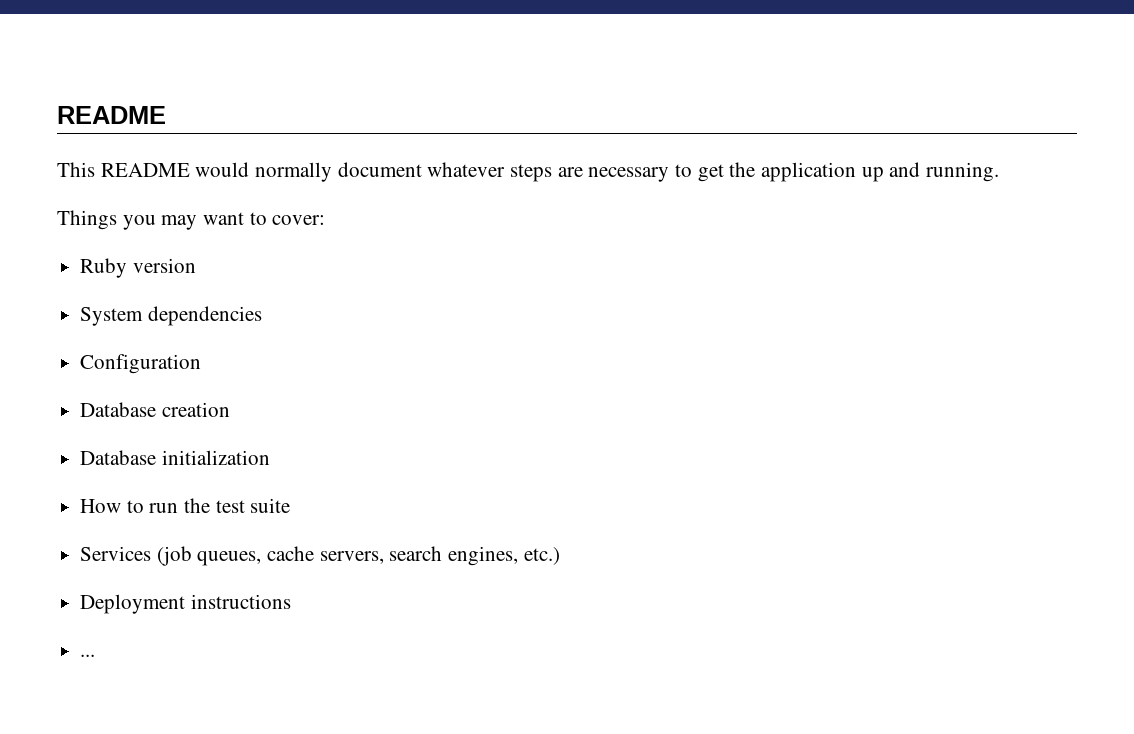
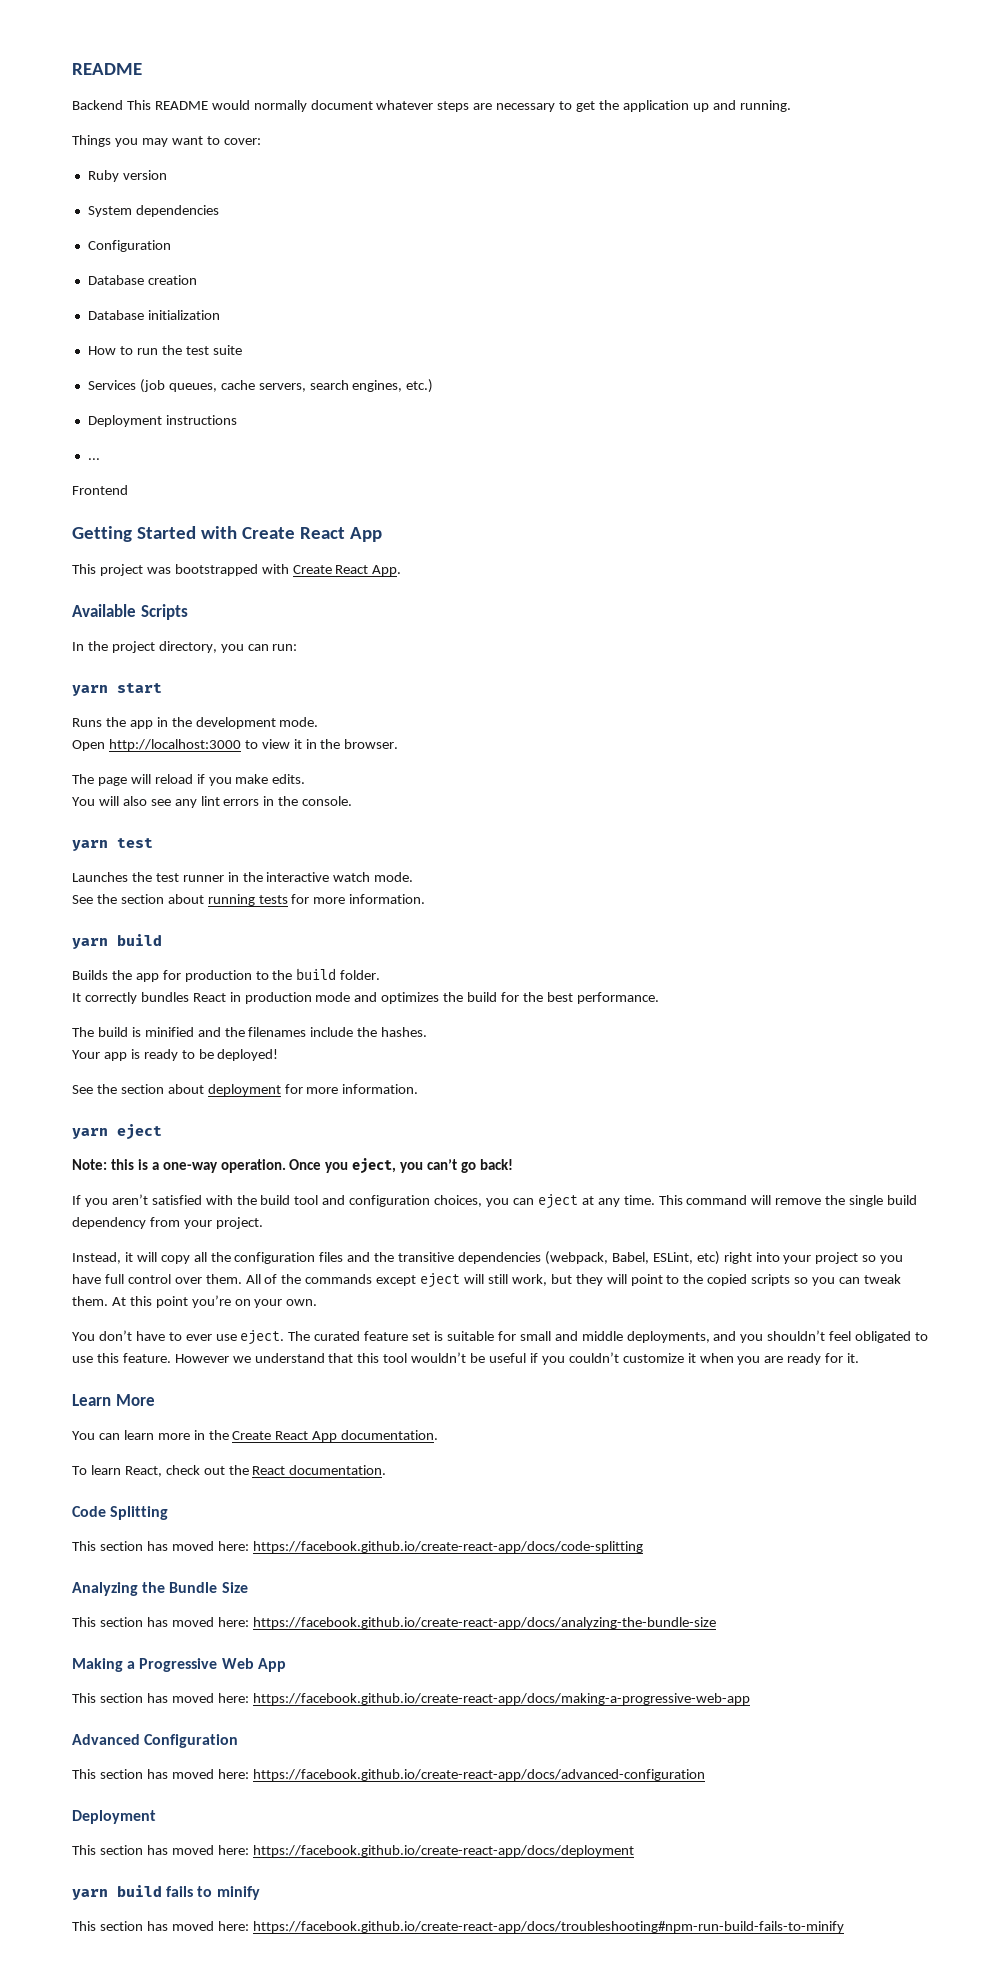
- This README would normally document whatever steps are necessary to get the application up and running.
+ Backend This README would normally document whatever steps are necessary to get the application up and running.
+ Frontend
+ Getting Started with Create React App
+ This project was bootstrapped with Create React App.
+ Available Scripts
+ In the project directory, you can run:
+ yarn start
+ Runs the app in the development mode.
+ Open http://localhost:3000 to view it in the browser.
+ The page will reload if you make edits.
+ You will also see any lint errors in the console.
+ yarn test
+ Launches the test runner in the interactive watch mode.
+ See the section about running tests for more information.
+ yarn build
+ Builds the app for production to the build folder.
+ It correctly bundles React in production mode and optimizes the build for the best performance.
+ The build is minified and the filenames include the hashes.
+ Your app is ready to be deployed!
+ See the section about deployment for more information.
+ yarn eject
+ Note: this is a one-way operation. Once you eject, you can’t go back!
+ If you aren’t satisfied with the build tool and configuration choices, you can eject at any time. This command will remove the single build dependency from your project.
+ Instead, it will copy all the configuration files and the transitive dependencies (webpack, Babel, ESLint, etc) right into your project so you have full control over them. All of the commands except eject will still work, but they will point to the copied scripts so you can tweak them. At this point you’re on your own.
+ You don’t have to ever use eject. The curated feature set is suitable for small and middle deployments, and you shouldn’t feel obligated to use this feature. However we understand that this tool wouldn’t be useful if you couldn’t customize it when you are ready for it.
+ Learn More
+ You can learn more in the Create React App documentation.
+ To learn React, check out the React documentation.
+ Code Splitting
+ This section has moved here: https://facebook.github.io/create-react-app/docs/code-splitting
+ Analyzing the Bundle Size
+ This section has moved here: https://facebook.github.io/create-react-app/docs/analyzing-the-bundle-size
+ Making a Progressive Web App
+ This section has moved here: https://facebook.github.io/create-react-app/docs/making-a-progressive-web-app
+ Advanced Configuration
+ This section has moved here: https://facebook.github.io/create-react-app/docs/advanced-configuration
+ Deployment
+ This section has moved here: https://facebook.github.io/create-react-app/docs/deployment
+ yarn build fails to minify
+ This section has moved here: https://facebook.github.io/create-react-app/docs/troubleshooting#npm-run-build-fails-to-minify

